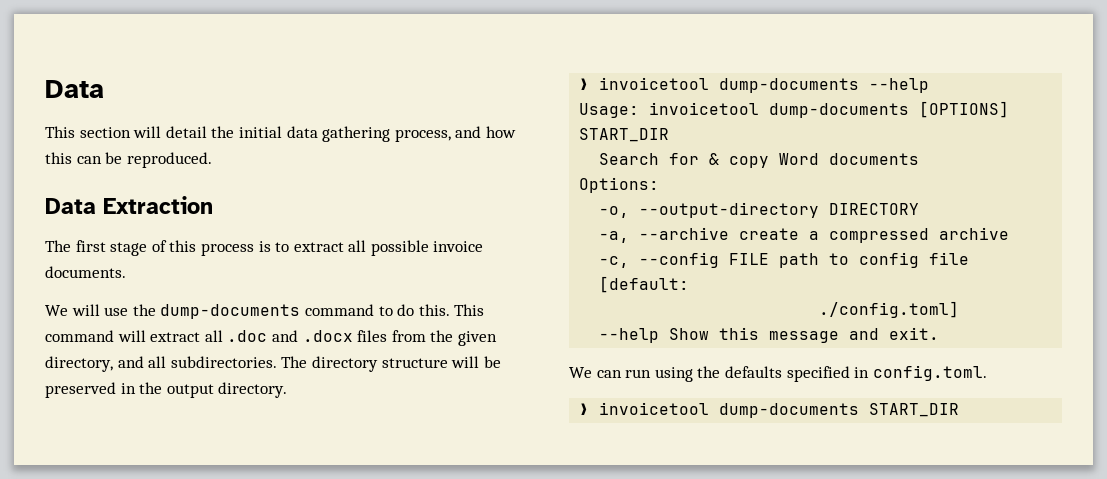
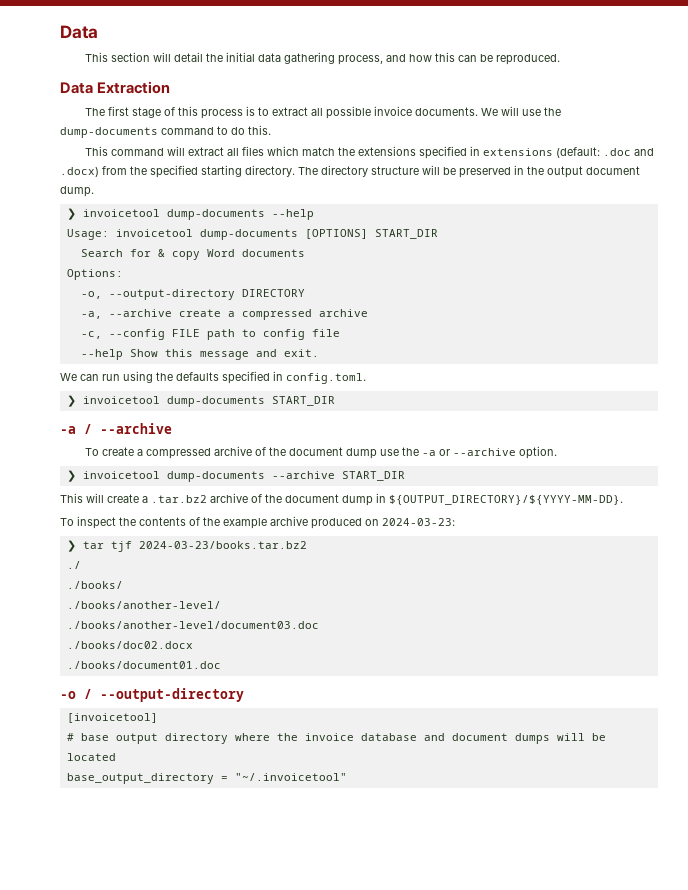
- The first stage of this process is to extract all possible invoice documents.
- We will use the dump-documents command to do this. This command will extract all .doc and .docx files from the given directory, and all subdirectories.
+ The first stage of this process is to extract all possible invoice documents. We will use the dump-documents command to do this.
+ This command will extract all files which match the extensions specified in extensions (default: .doc and .docx) from the specified starting directory.
- The directory structure will be preserved in the output directory.
+ The directory structure will be preserved in the output document dump.
- -c, --config FILE path to config file [default:
- ./config.toml]
+ -c, --config FILE path to config file
+ -a / --archive
+ To create a compressed archive of the document dump use the -a or --archive option.
+ ❯ invoicetool dump-documents --archive START_DIR
+ This will create a .tar.bz2 archive of the document dump in ${OUTPUT_DIRECTORY}/${YYYY-MM-DD}.
+ To inspect the contents of the example archive produced on 2024-03-23:
+ ❯ tar tjf 2024-03-23/books.tar.bz2
+ ./
+ ./books/
+ ./books/another-level/
+ ./books/another-level/document03.doc
+ ./books/doc02.docx
+ ./books/document01.doc
+ -o / --output-directory
+ [invoicetool]
+ # base output directory where the invoice database and document dumps will be located
+ base_output_directory = "~/.invoicetool"

